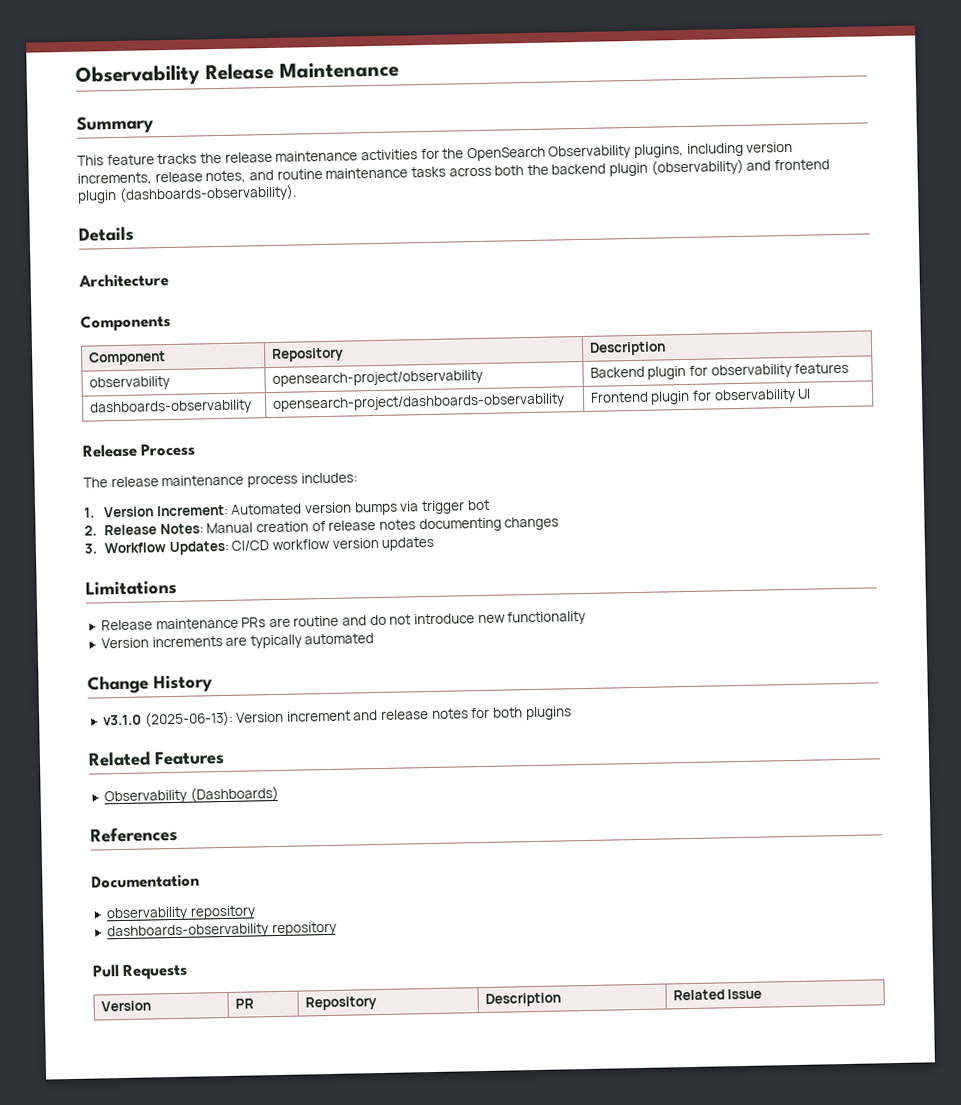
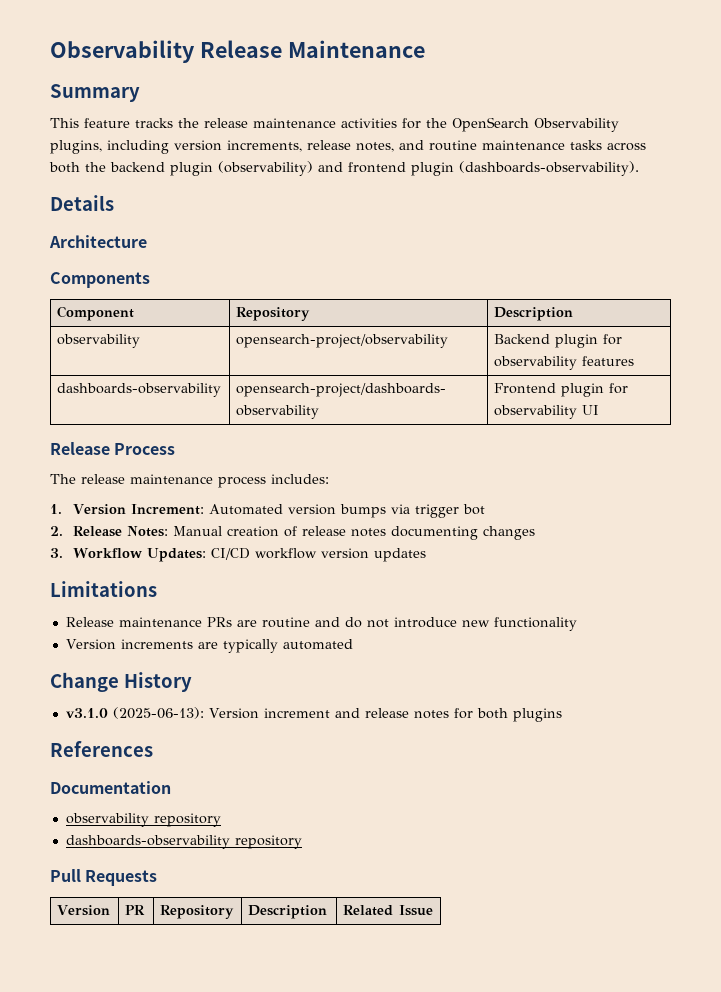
- Related Features
- Observability (Dashboards)

